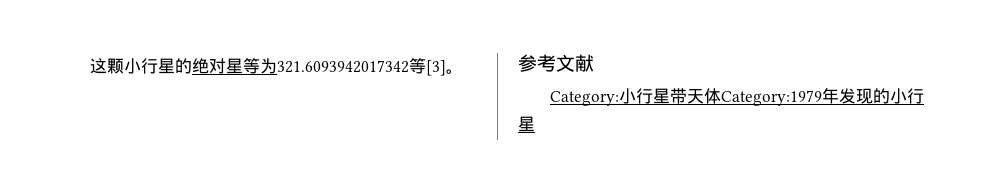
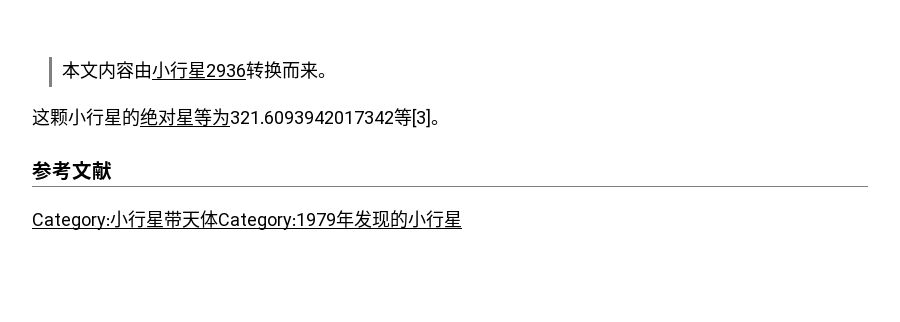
+ 本文内容由小行星2936转换而来。

